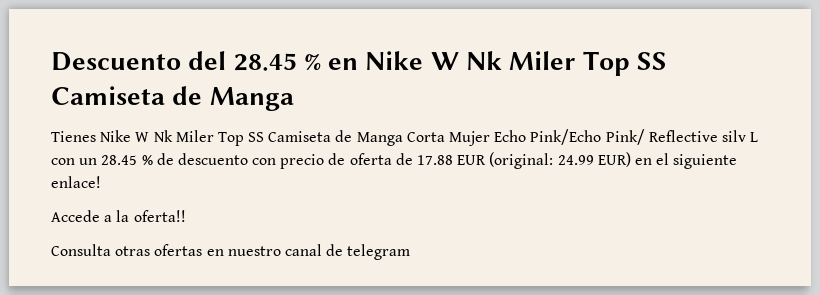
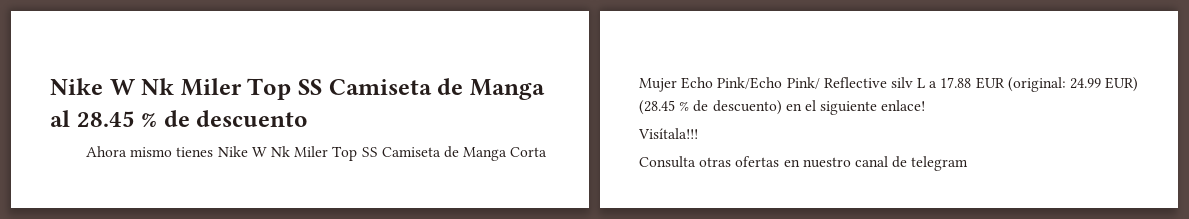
- Descuento del 28.45 % en Nike W Nk Miler Top SS Camiseta de Manga
- Tienes Nike W Nk Miler Top SS Camiseta de Manga Corta Mujer Echo Pink/Echo Pink/ Reflective silv L con un 28.45 % de descuento con precio de oferta de 17.88 EUR (original: 24.99 EUR) en el siguiente enlace!
+ Nike W Nk Miler Top SS Camiseta de Manga al 28.45 % de descuento
+ Ahora mismo tienes Nike W Nk Miler Top SS Camiseta de Manga Corta Mujer Echo Pink/Echo Pink/ Reflective silv L a 17.88 EUR (original: 24.99 EUR) (28.45 % de descuento) en el siguiente enlace!
- Accede a la oferta!!
+ Visítala!!!

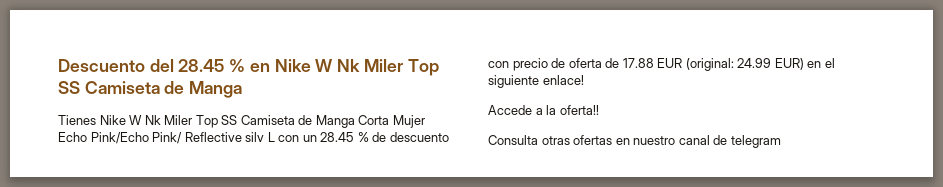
- Nike W Nk Miler Top SS Camiseta de Manga al 28.45 % de descuento
- Ahora mismo tienes Nike W Nk Miler Top SS Camiseta de Manga Corta Mujer Echo Pink/Echo Pink/ Reflective silv L a 17.88 EUR (original: 24.99 EUR) (28.45 % de descuento) en el siguiente enlace!
+ Descuento del 28.45 % en Nike W Nk Miler Top SS Camiseta de Manga
+ Tienes Nike W Nk Miler Top SS Camiseta de Manga Corta Mujer Echo Pink/Echo Pink/ Reflective silv L con un 28.45 % de descuento con precio de oferta de 17.88 EUR (original: 24.99 EUR) en el siguiente enlace!
- Visítala!!!
+ Accede a la oferta!!

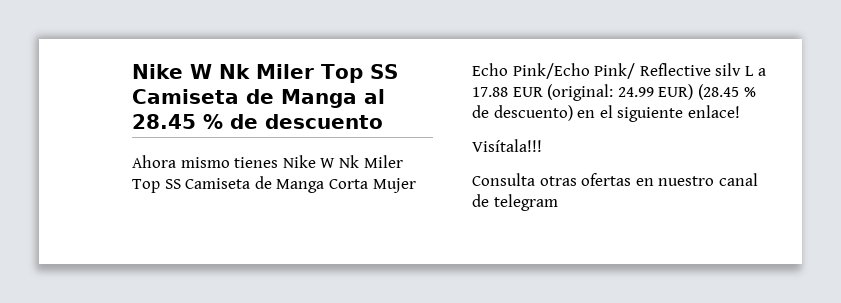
- Descuento del 28.45 % en Nike W Nk Miler Top SS Camiseta de Manga
- Tienes Nike W Nk Miler Top SS Camiseta de Manga Corta Mujer Echo Pink/Echo Pink/ Reflective silv L con un 28.45 % de descuento con precio de oferta de 17.88 EUR (original: 24.99 EUR) en el siguiente enlace!
+ Nike W Nk Miler Top SS Camiseta de Manga al 28.45 % de descuento
+ Ahora mismo tienes Nike W Nk Miler Top SS Camiseta de Manga Corta Mujer Echo Pink/Echo Pink/ Reflective silv L a 17.88 EUR (original: 24.99 EUR) (28.45 % de descuento) en el siguiente enlace!
- Accede a la oferta!!
+ Visítala!!!

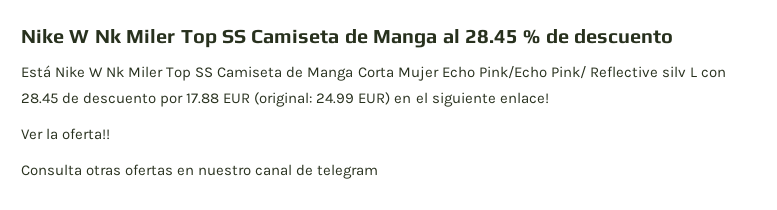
- Ahora mismo tienes Nike W Nk Miler Top SS Camiseta de Manga Corta Mujer Echo Pink/Echo Pink/ Reflective silv L a 17.88 EUR (original: 24.99 EUR) (28.45 % de descuento) en el siguiente enlace!
+ Está Nike W Nk Miler Top SS Camiseta de Manga Corta Mujer Echo Pink/Echo Pink/ Reflective silv L con 28.45 de descuento por 17.88 EUR (original: 24.99 EUR) en el siguiente enlace!
- Visítala!!!
+ Ver la oferta!!

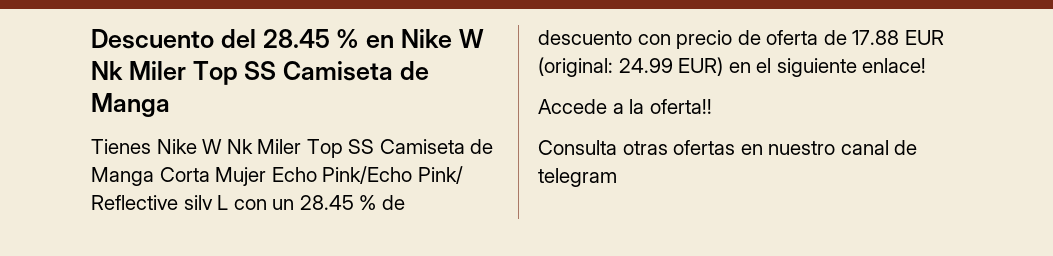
- Nike W Nk Miler Top SS Camiseta de Manga al 28.45 % de descuento
- Está Nike W Nk Miler Top SS Camiseta de Manga Corta Mujer Echo Pink/Echo Pink/ Reflective silv L con 28.45 de descuento por 17.88 EUR (original: 24.99 EUR) en el siguiente enlace!
+ Descuento del 28.45 % en Nike W Nk Miler Top SS Camiseta de Manga
+ Tienes Nike W Nk Miler Top SS Camiseta de Manga Corta Mujer Echo Pink/Echo Pink/ Reflective silv L con un 28.45 % de descuento con precio de oferta de 17.88 EUR (original: 24.99 EUR) en el siguiente enlace!
- Ver la oferta!!
+ Accede a la oferta!!

